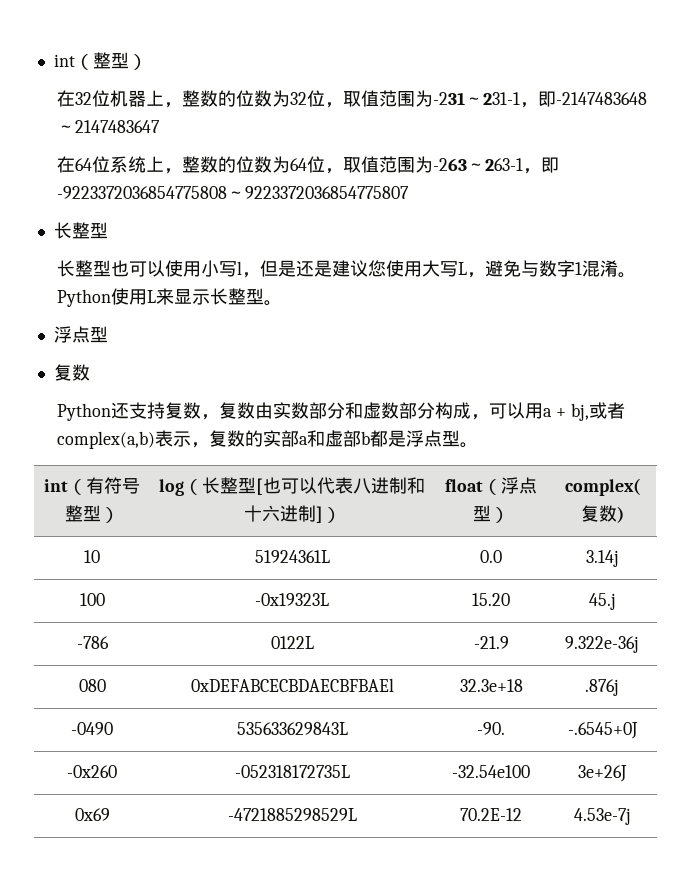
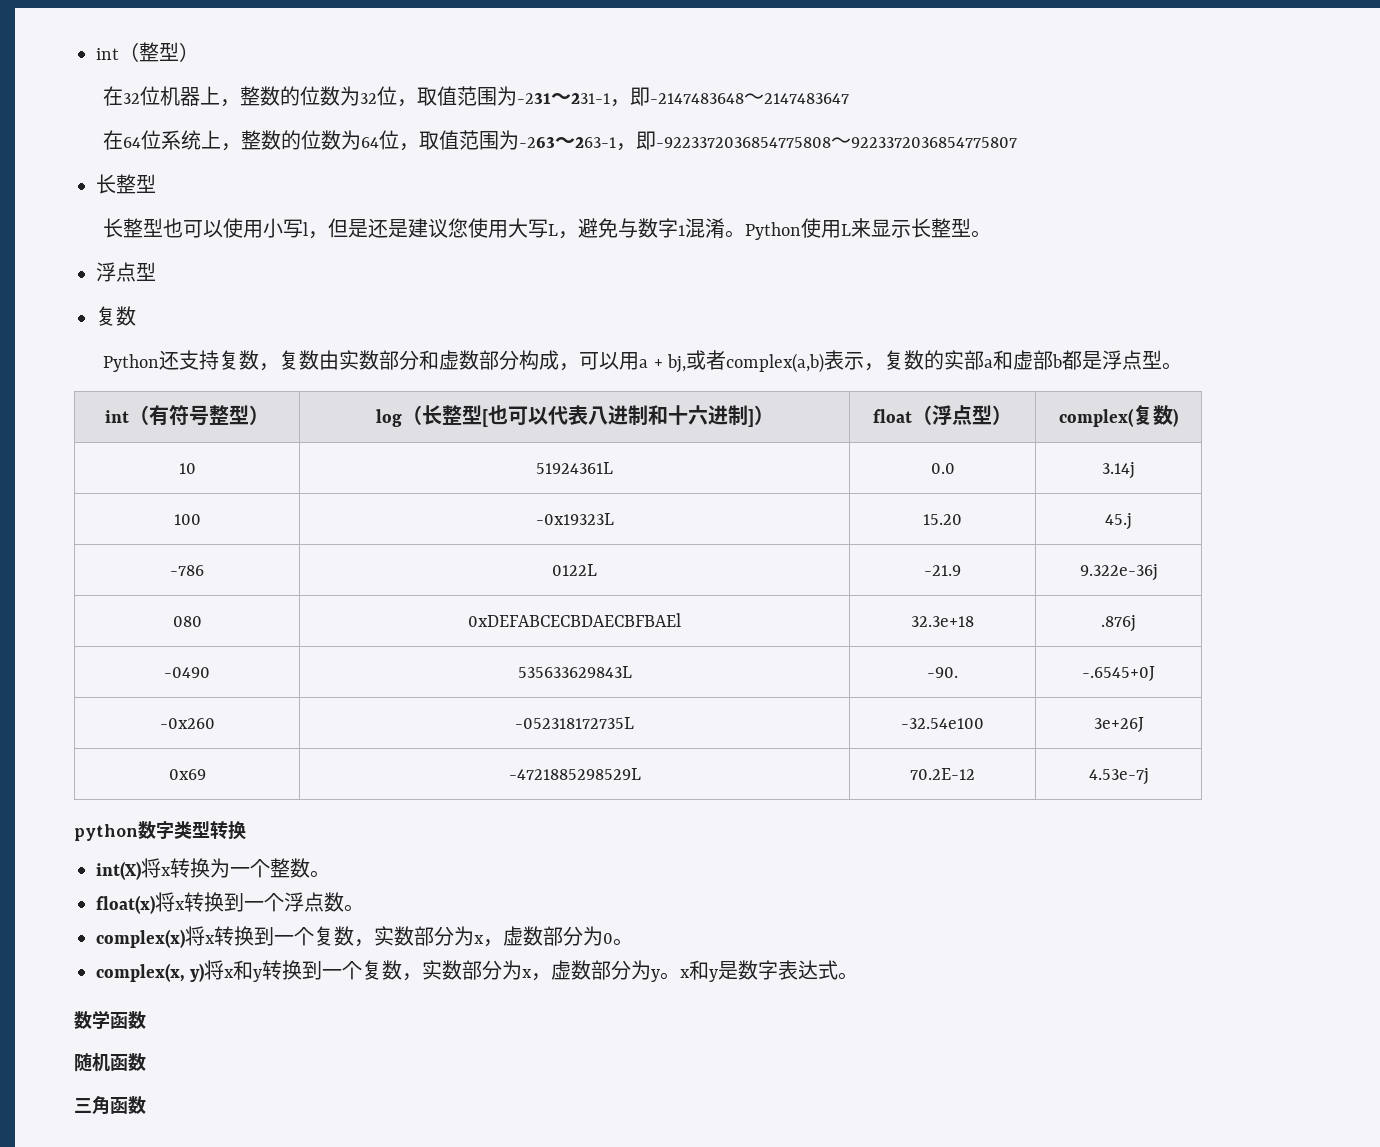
+ python数字类型转换
+ int(X)将x转换为一个整数。
+ float(x)将x转换到一个浮点数。
+ complex(x)将x转换到一个复数，实数部分为x，虚数部分为0。
+ complex(x, y)将x和y转换到一个复数，实数部分为x，虚数部分为y。x和y是数字表达式。
+ 数学函数
+ 随机函数
+ 三角函数

